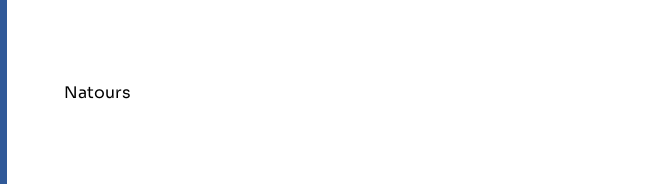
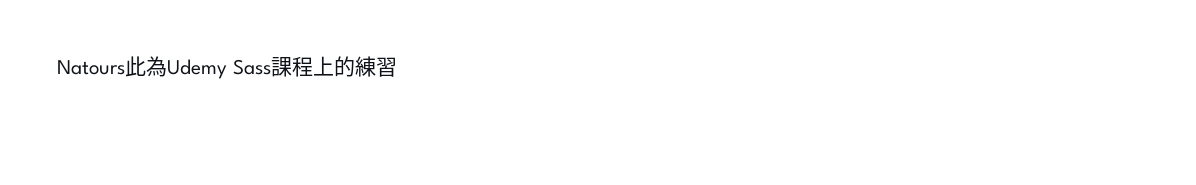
- Natours
+ Natours此為Udemy Sass課程上的練習

